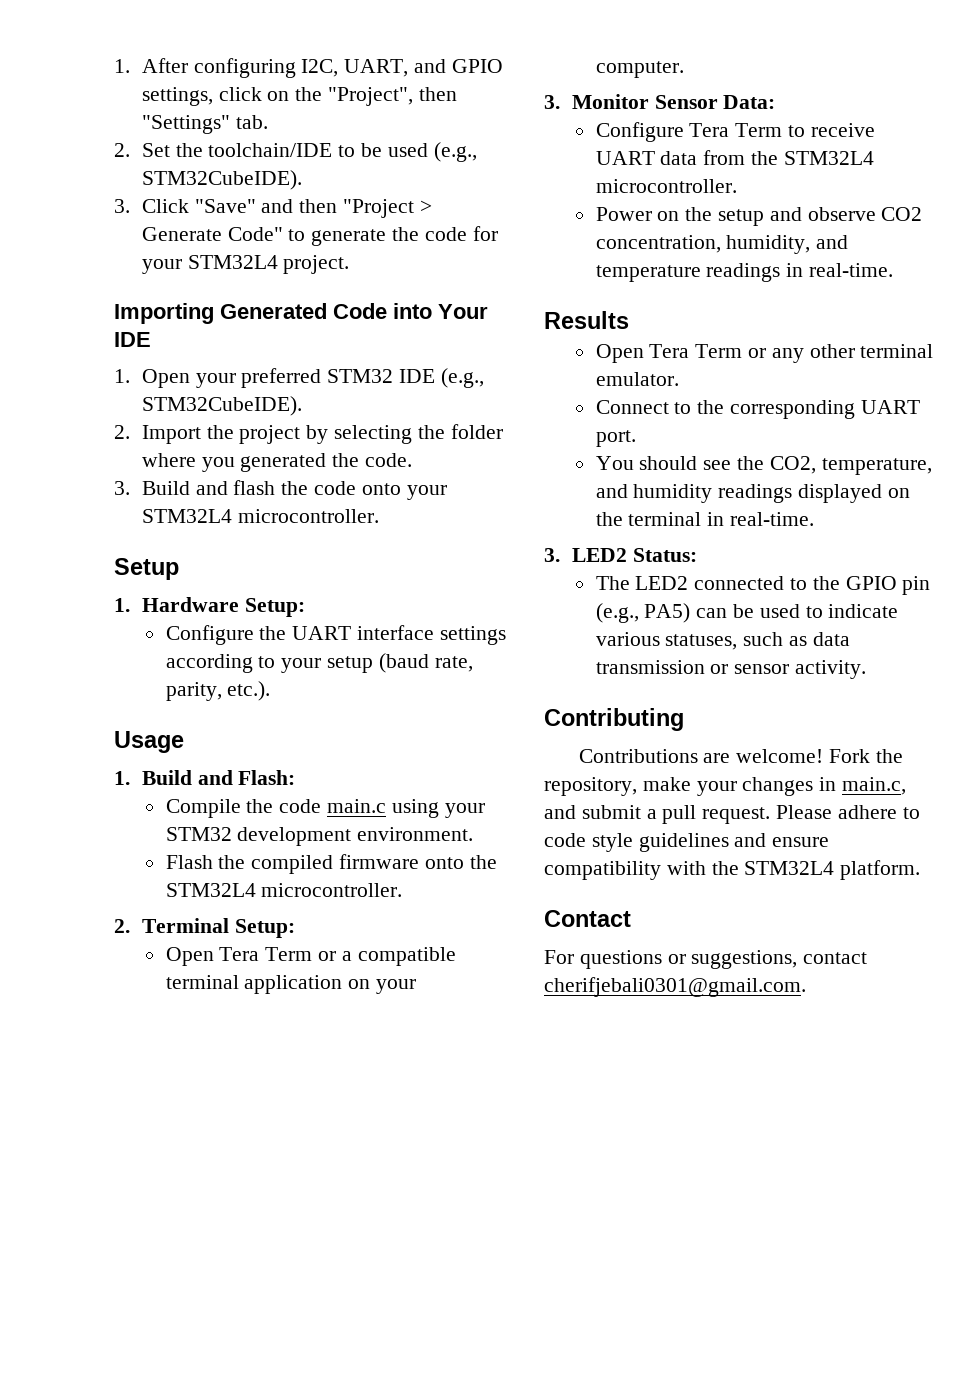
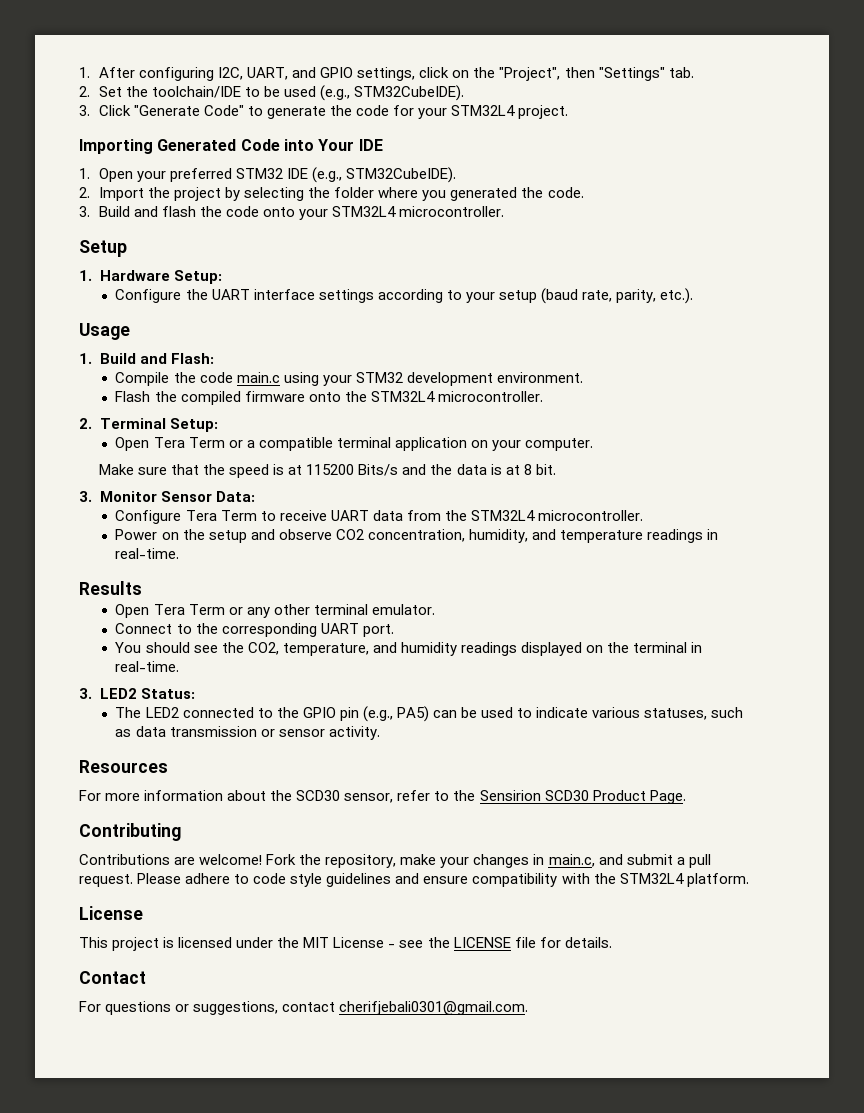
- 3. Click "Save" and then "Project > Generate Code" to generate the code for your STM32L4 project.
+ 3. Click "Generate Code" to generate the code for your STM32L4 project.
+ Make sure that the speed is at 115200 Bits/s and the data is at 8 bit.
+ Resources
+ For more information about the SCD30 sensor, refer to the Sensirion SCD30 Product Page.
  Please adhere to code style guidelines and ensure compatibility with the STM32L4 platform.
+ License
+ This project is licensed under the MIT License - see the LICENSE file for details.

